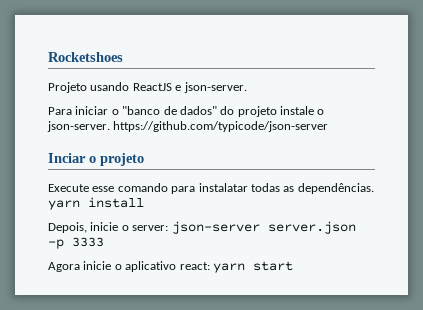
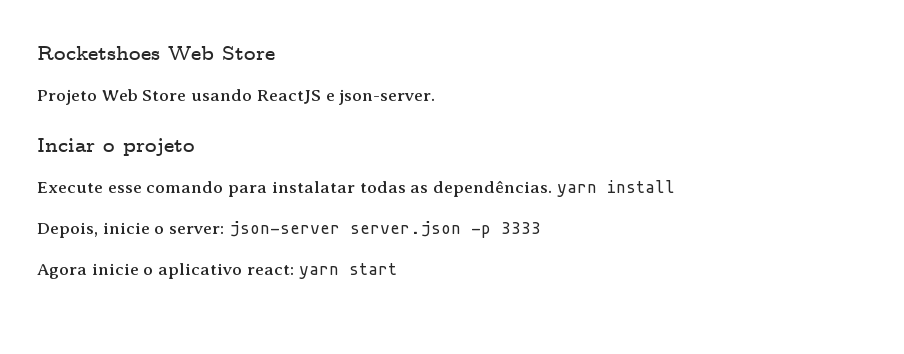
- Rocketshoes
+ Rocketshoes Web Store
- Projeto usando ReactJS e json-server.
+ Projeto Web Store usando ReactJS e json-server.
- Para iniciar o "banco de dados" do projeto instale o json-server. https://github.com/typicode/json-server

